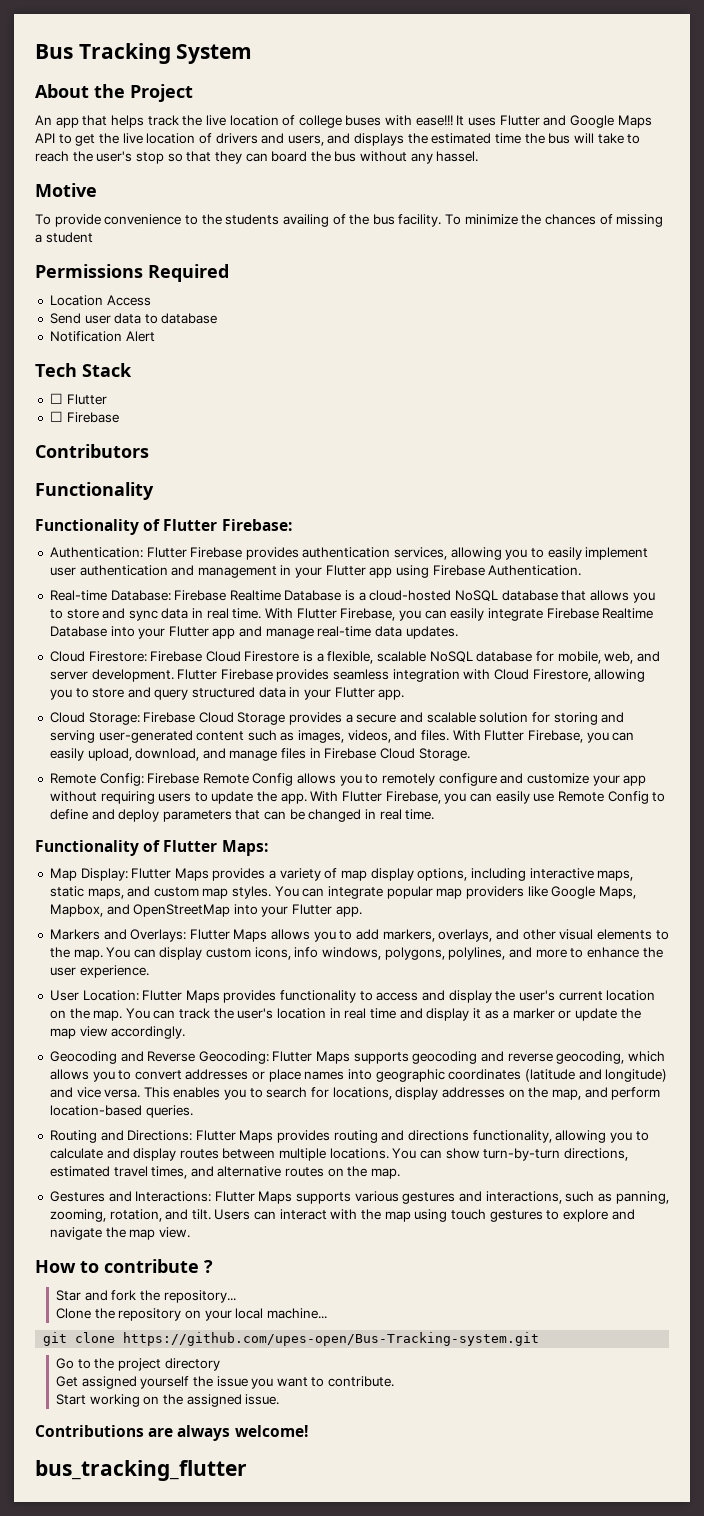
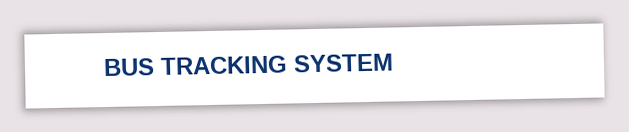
- Bus Tracking System
- About the Project
- An app that helps track the live location of college buses with ease!!! It uses Flutter and Google Maps API to get the live location of drivers and users, and displays the estimated time the bus will take to reach the user's stop so that they can board the bus without any hassel.
- Motive
- To provide convenience to the students availing of the bus facility. To minimize the chances of missing a student
- Permissions Required
- Location Access
- Send user data to database
- Notification Alert
- Tech Stack
- ☐ Flutter
- ☐ Firebase
- Contributors
- Functionality
- Functionality of Flutter Firebase:
- Authentication: Flutter Firebase provides authentication services, allowing you to easily implement user authentication and management in your Flutter app using Firebase Authentication.
- Real-time Database: Firebase Realtime Database is a cloud-hosted NoSQL database that allows you to store and sync data in real time. With Flutter Firebase, you can easily integrate Firebase Realtime Database into your Flutter app and manage real-time data updates.
- Cloud Firestore: Firebase Cloud Firestore is a flexible, scalable NoSQL database for mobile, web, and server development. Flutter Firebase provides seamless integration with Cloud Firestore, allowing you to store and query structured data in your Flutter app.
- Cloud Storage: Firebase Cloud Storage provides a secure and scalable solution for storing and serving user-generated content such as images, videos, and files. With Flutter Firebase, you can easily upload, download, and manage files in Firebase Cloud Storage.
- Remote Config: Firebase Remote Config allows you to remotely configure and customize your app without requiring users to update the app. With Flutter Firebase, you can easily use Remote Config to define and deploy parameters that can be changed in real time.
- Functionality of Flutter Maps:
- Map Display: Flutter Maps provides a variety of map display options, including interactive maps, static maps, and custom map styles. You can integrate popular map providers like Google Maps, Mapbox, and OpenStreetMap into your Flutter app.
- Markers and Overlays: Flutter Maps allows you to add markers, overlays, and other visual elements to the map. You can display custom icons, info windows, polygons, polylines, and more to enhance the user experience.
- User Location: Flutter Maps provides functionality to access and display the user's current location on the map. You can track the user's location in real time and display it as a marker or update the map view accordingly.
- Geocoding and Reverse Geocoding: Flutter Maps supports geocoding and reverse geocoding, which allows you to convert addresses or place names into geographic coordinates (latitude and longitude) and vice versa. This enables you to search for locations, display addresses on the map, and perform location-based queries.
- Routing and Directions: Flutter Maps provides routing and directions functionality, allowing you to calculate and display routes between multiple locations. You can show turn-by-turn directions, estimated travel times, and alternative routes on the map.
- Gestures and Interactions: Flutter Maps supports various gestures and interactions, such as panning, zooming, rotation, and tilt. Users can interact with the map using touch gestures to explore and navigate the map view.
- How to contribute ?
- Star and fork the repository...
- Clone the repository on your local machine...
- git clone https://github.com/upes-open/Bus-Tracking-system.git
- Go to the project directory
- Get assigned yourself the issue you want to contribute.
- Start working on the assigned issue.
- Contributions are always welcome!
- bus_tracking_flutter
+ BUS TRACKING SYSTEM

